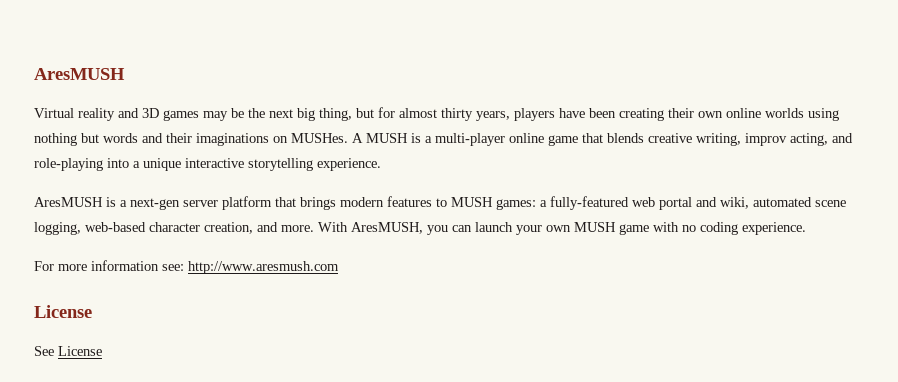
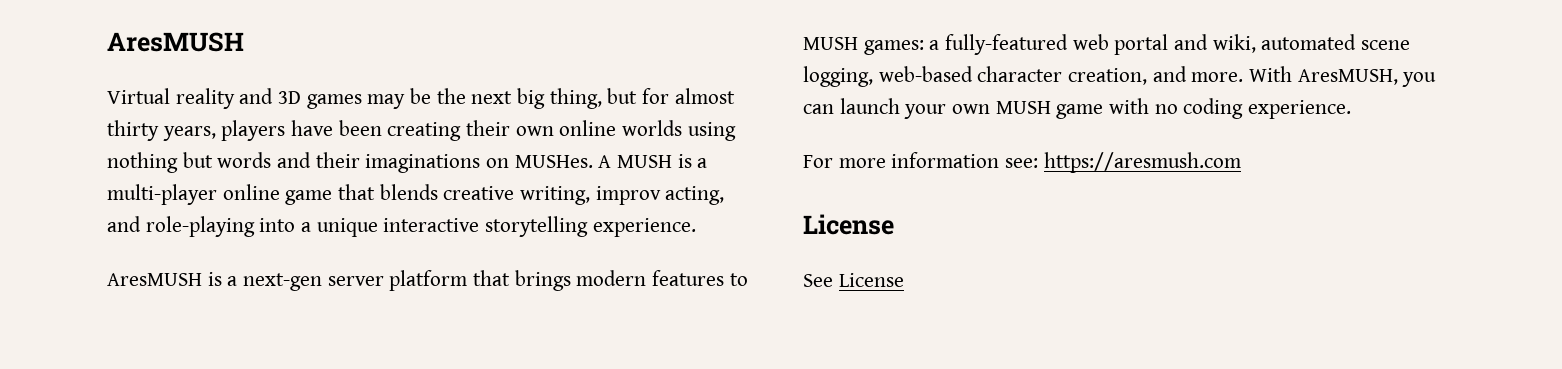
- For more information see: http://www.aresmush.com
+ For more information see: https://aresmush.com

